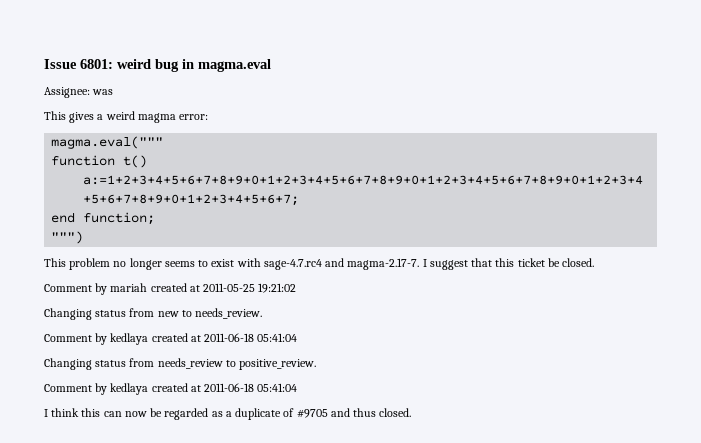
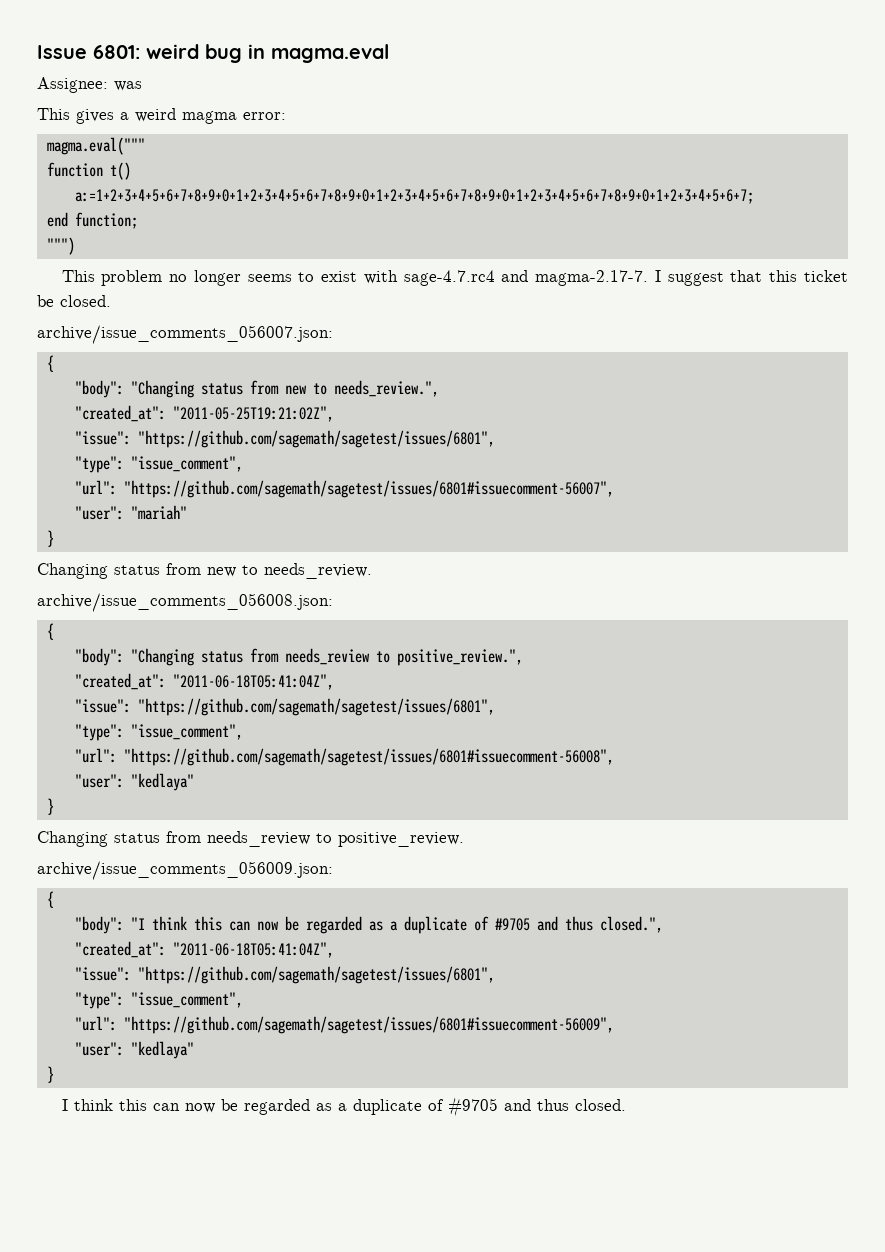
- Comment by mariah created at 2011-05-25 19:21:02
+ archive/issue_comments_056007.json:
+ {
+ "body": "Changing status from new to needs_review.",
+ "created_at": "2011-05-25T19:21:02Z",
+ "issue": "https://github.com/sagemath/sagetest/issues/6801",
+ "type": "issue_comment",
+ "url": "https://github.com/sagemath/sagetest/issues/6801#issuecomment-56007",
+ "user": "mariah"
+ }
  Changing status from new to needs_review.
- Comment by kedlaya created at 2011-06-18 05:41:04
+ archive/issue_comments_056008.json:
+ {
+ "body": "Changing status from needs_review to positive_review.",
+ "created_at": "2011-06-18T05:41:04Z",
+ "issue": "https://github.com/sagemath/sagetest/issues/6801",
+ "type": "issue_comment",
+ "url": "https://github.com/sagemath/sagetest/issues/6801#issuecomment-56008",
+ "user": "kedlaya"
+ }
  Changing status from needs_review to positive_review.
- Comment by kedlaya created at 2011-06-18 05:41:04
+ archive/issue_comments_056009.json:
+ {
+ "body": "I think this can now be regarded as a duplicate of #9705 and thus closed.",
+ "created_at": "2011-06-18T05:41:04Z",
+ "issue": "https://github.com/sagemath/sagetest/issues/6801",
+ "type": "issue_comment",
+ "url": "https://github.com/sagemath/sagetest/issues/6801#issuecomment-56009",
+ "user": "kedlaya"
+ }

